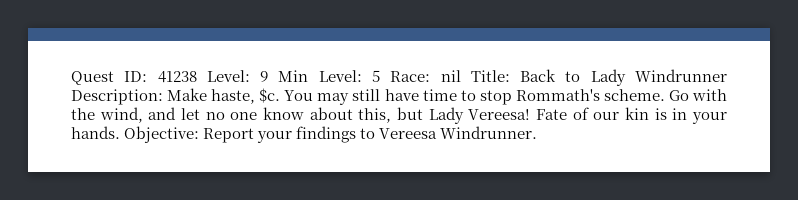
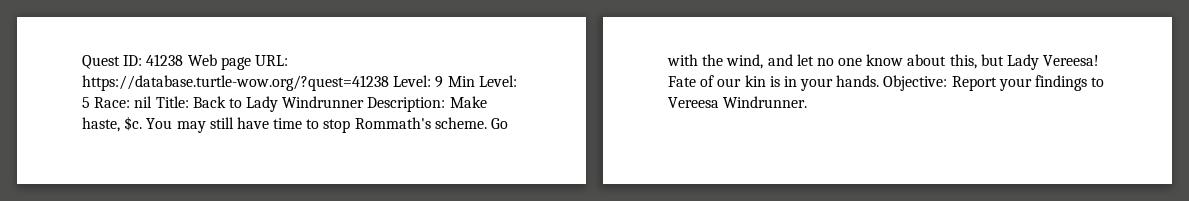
- Quest ID: 41238 Level: 9 Min Level: 5 Race: nil Title: Back to Lady Windrunner Description: Make haste, $c.
+ Quest ID: 41238 Web page URL: https://database.turtle-wow.org/?quest=41238 Level: 9 Min Level: 5 Race: nil Title: Back to Lady Windrunner Description: Make haste, $c.

